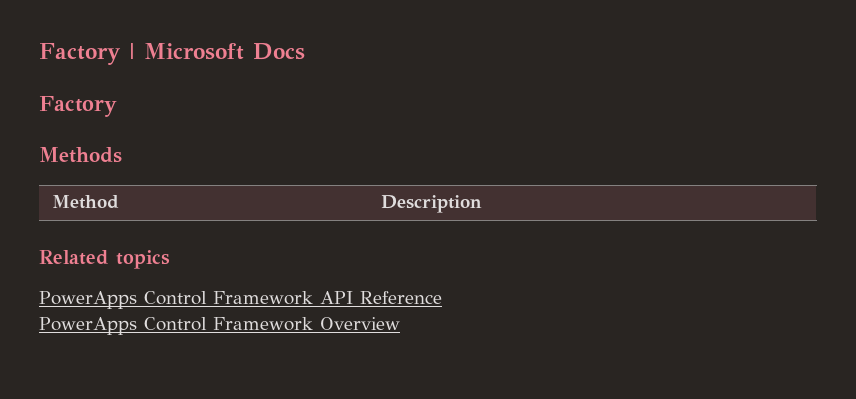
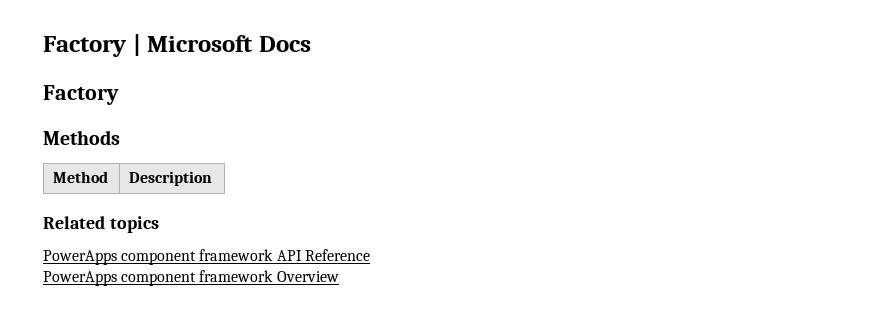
- PowerApps Control Framework API Reference
+ PowerApps component framework API Reference
- PowerApps Control Framework Overview
+ PowerApps component framework Overview

